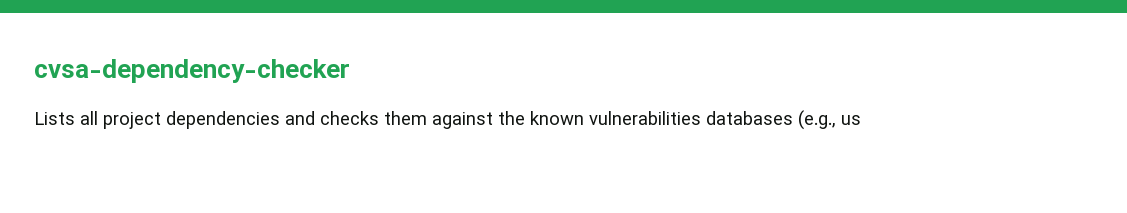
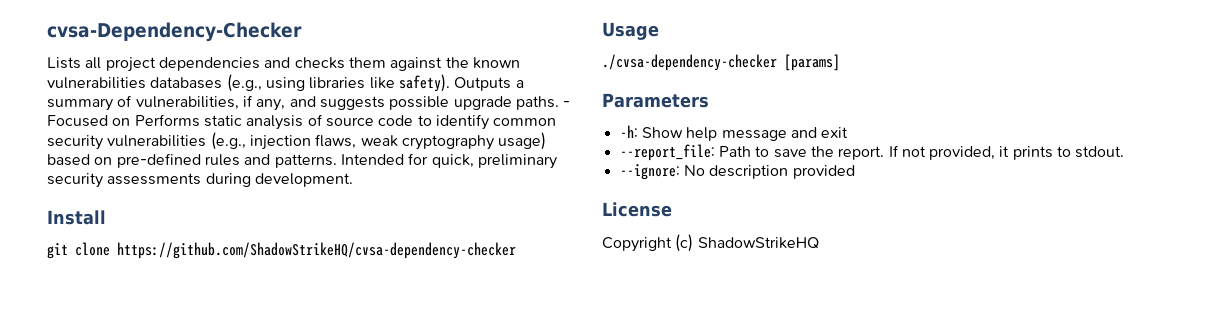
- cvsa-dependency-checker
+ cvsa-Dependency-Checker
- Lists all project dependencies and checks them against the known vulnerabilities databases (e.g., us
+ Lists all project dependencies and checks them against the known vulnerabilities databases (e.g., using libraries like safety). Outputs a summary of vulnerabilities, if any, and suggests possible upgrade paths. - Focused on Performs static analysis of source code to identify common security vulnerabilities (e.g., injection flaws, weak cryptography usage) based on pre-defined rules and patterns. Intended for quick, preliminary security assessments during development.
+ Install
+ git clone https://github.com/ShadowStrikeHQ/cvsa-dependency-checker
+ Usage
+ ./cvsa-dependency-checker [params]
+ Parameters
+ -h: Show help message and exit
+ --report_file: Path to save the report. If not provided, it prints to stdout.
+ --ignore: No description provided
+ License
+ Copyright (c) ShadowStrikeHQ

